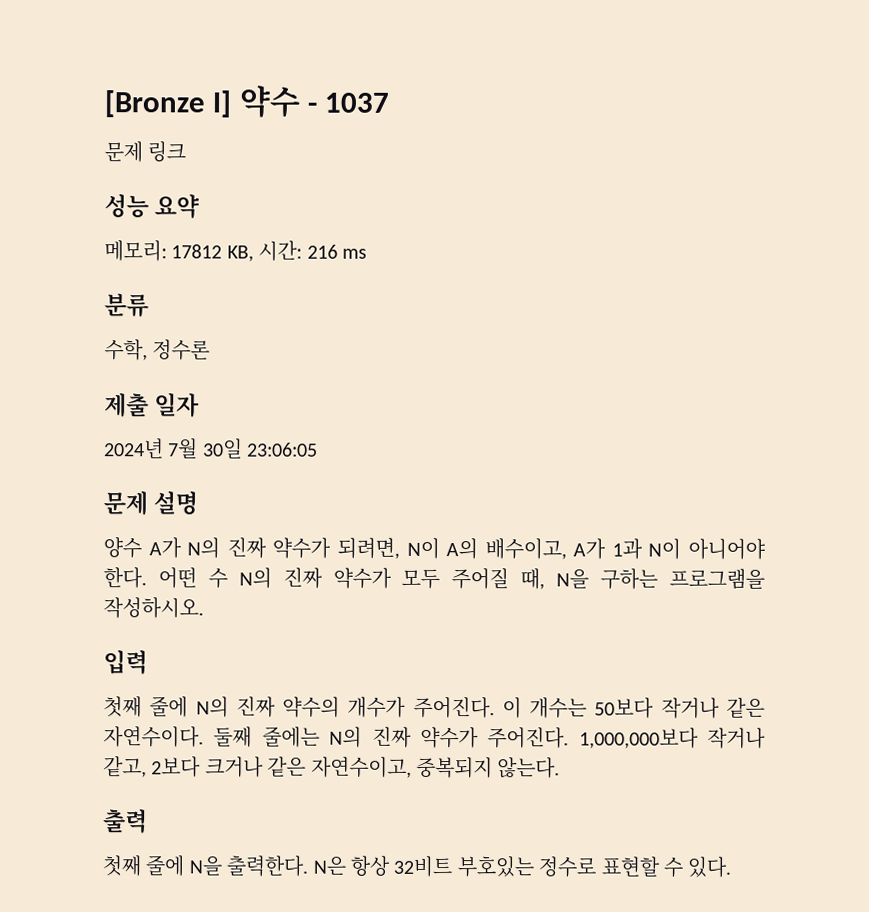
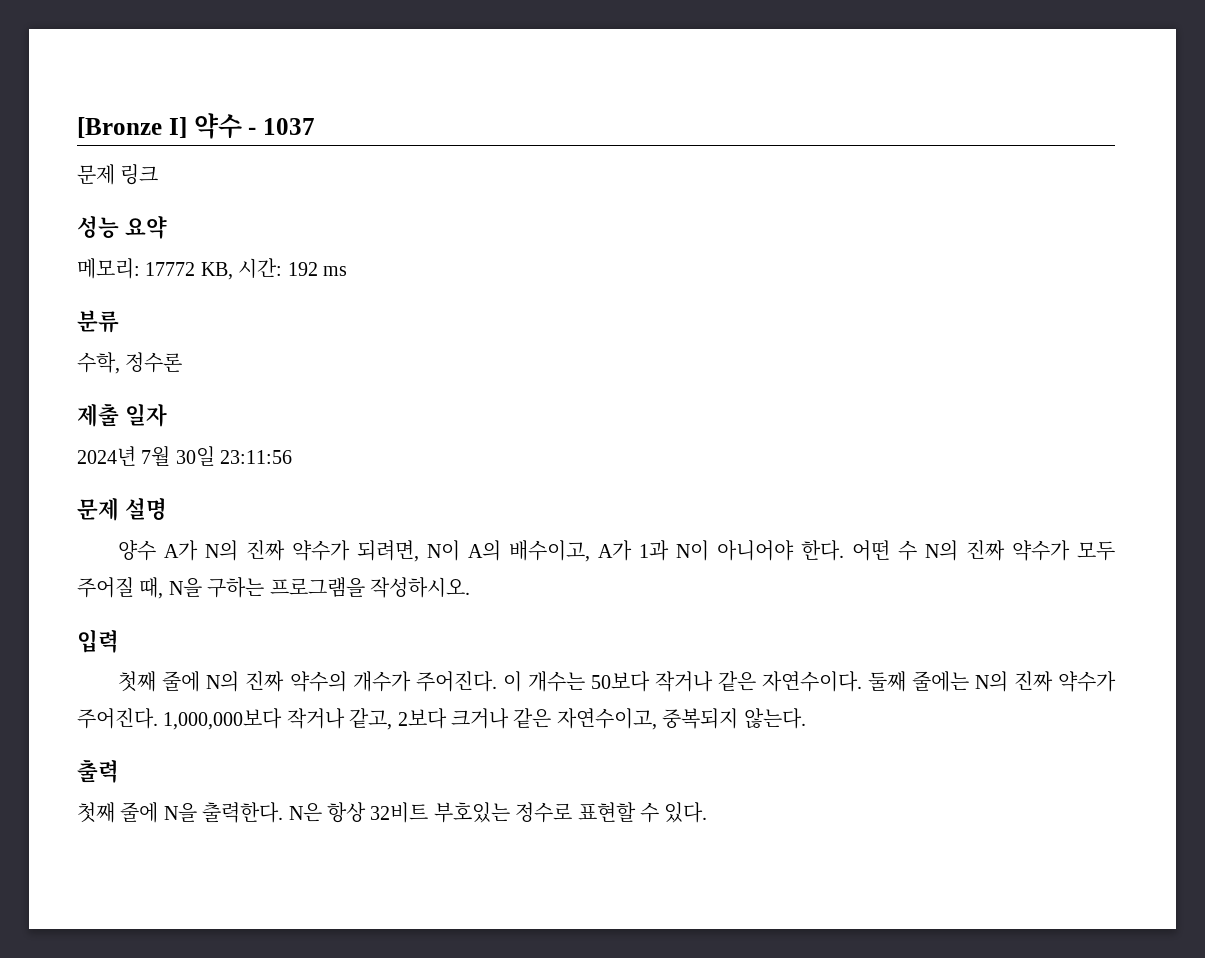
- 메모리: 17812 KB, 시간: 216 ms
+ 메모리: 17772 KB, 시간: 192 ms
- 2024년 7월 30일 23:06:05
+ 2024년 7월 30일 23:11:56

